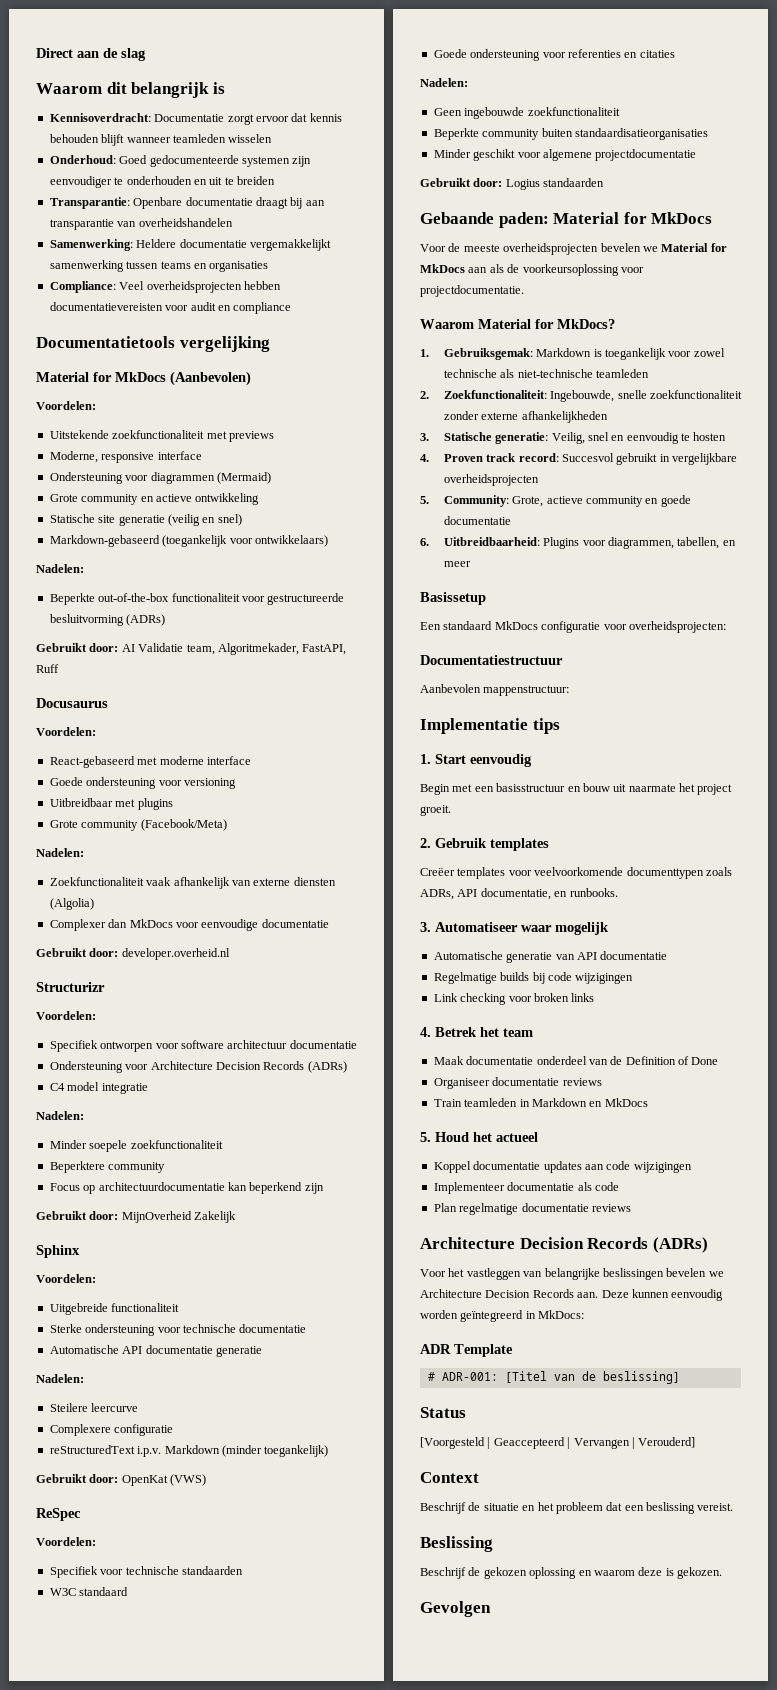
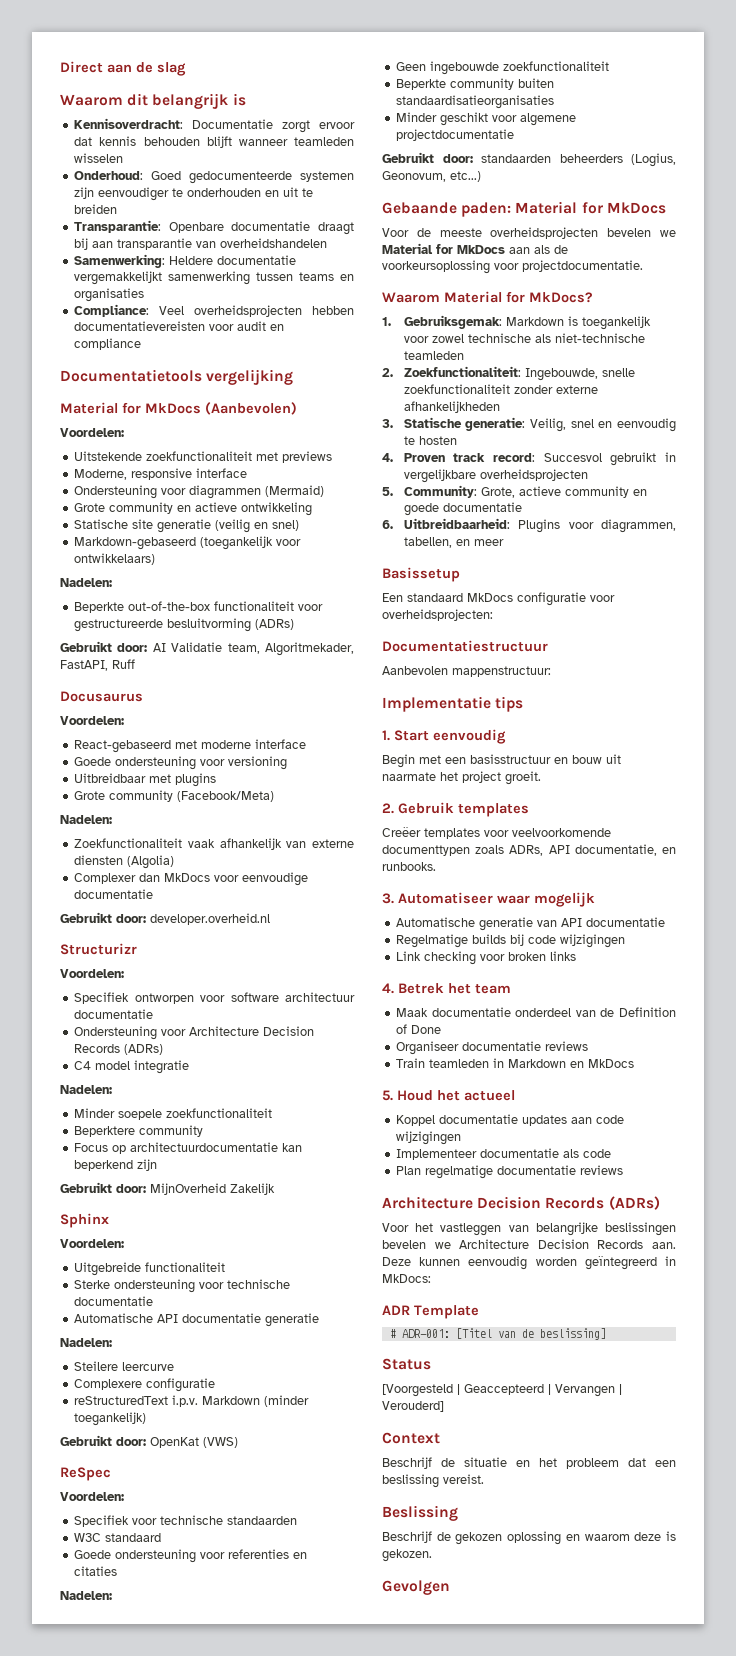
- Gebruikt door: Logius standaarden
+ Gebruikt door: standaarden beheerders (Logius, Geonovum, etc...)

